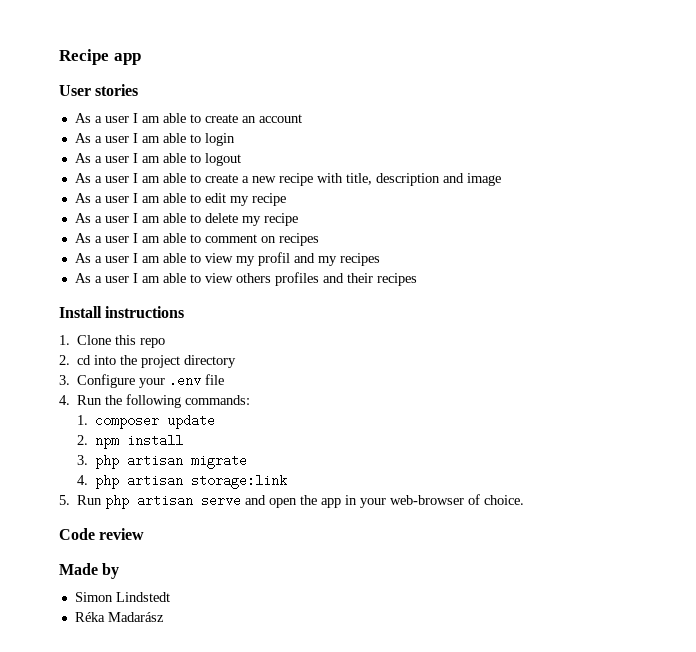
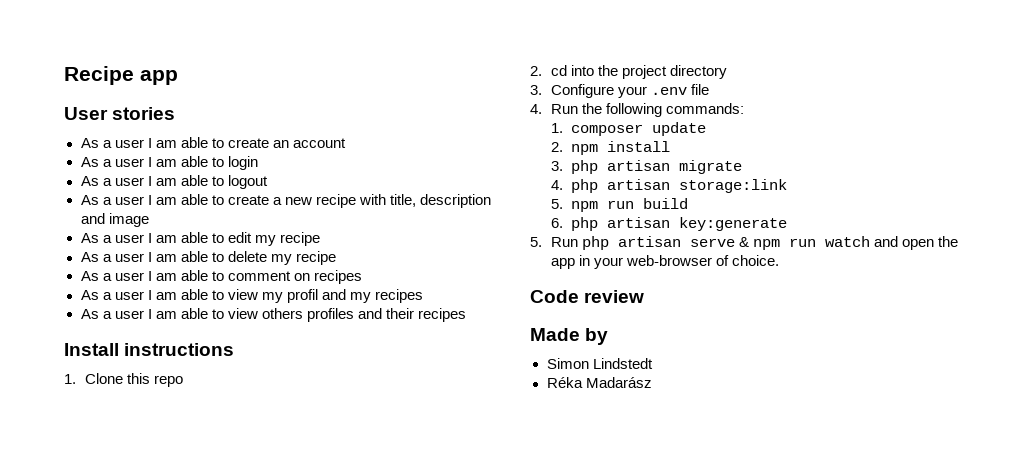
+ 5. npm run build
+ 6. php artisan key:generate
- 5. Run php artisan serve and open the app in your web-browser of choice.
+ 5. Run php artisan serve & npm run watch and open the app in your web-browser of choice.

